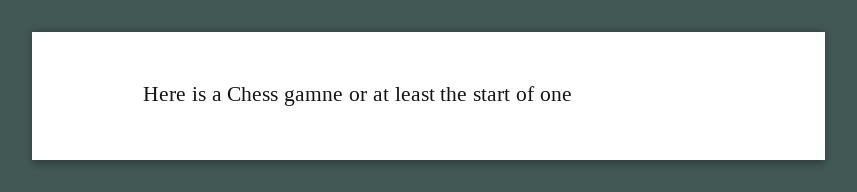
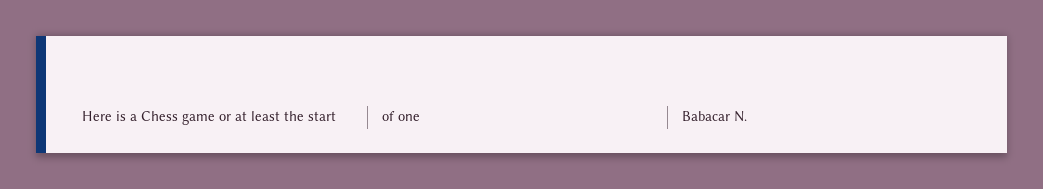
- Here is a Chess gamne or at least the start of one
+ Here is a Chess game or at least the start of one
+ Babacar N.

